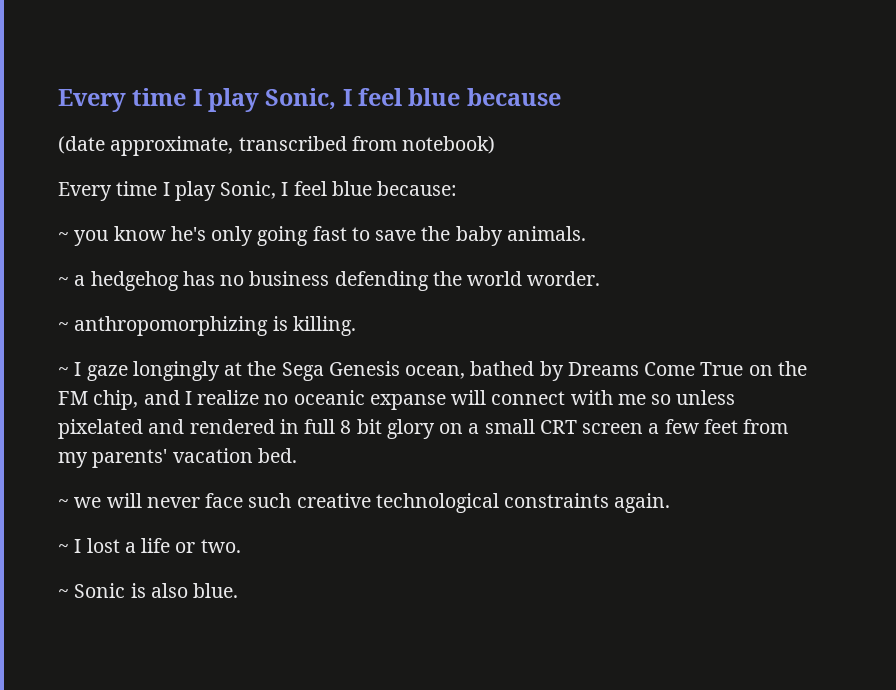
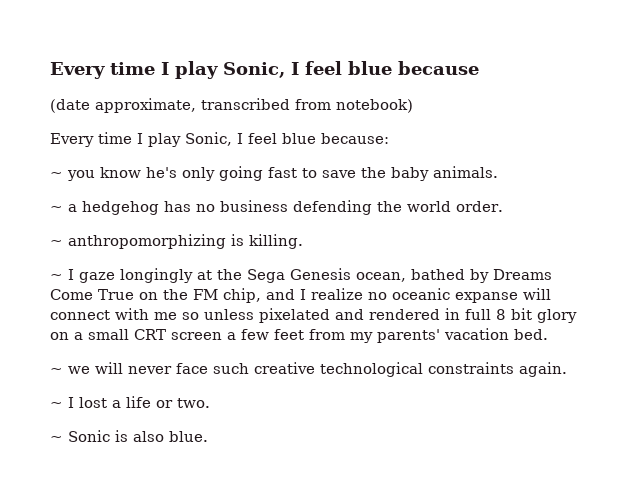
- ~ a hedgehog has no business defending the world worder.
+ ~ a hedgehog has no business defending the world order.

